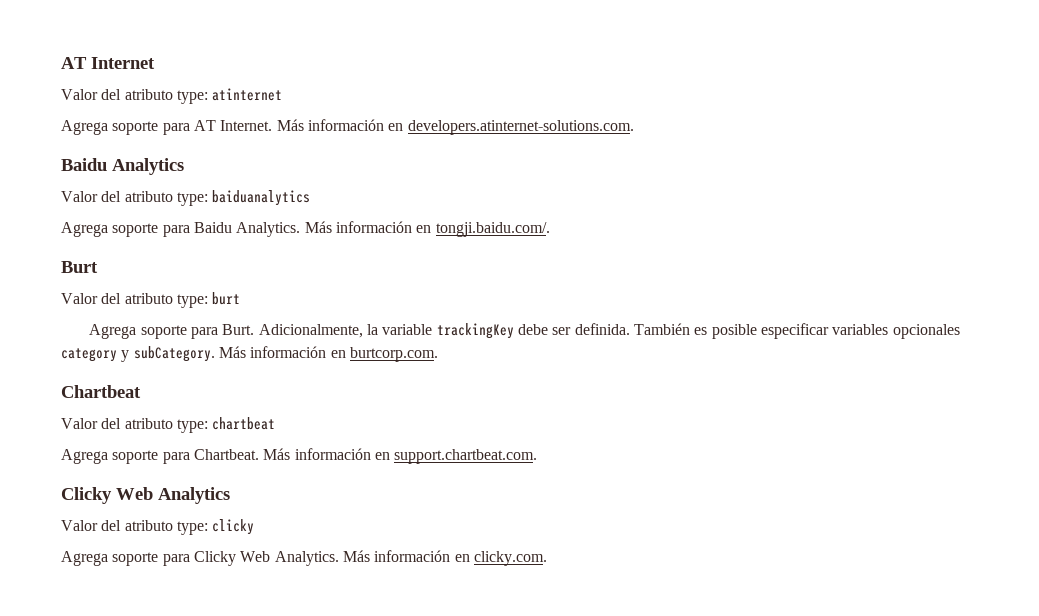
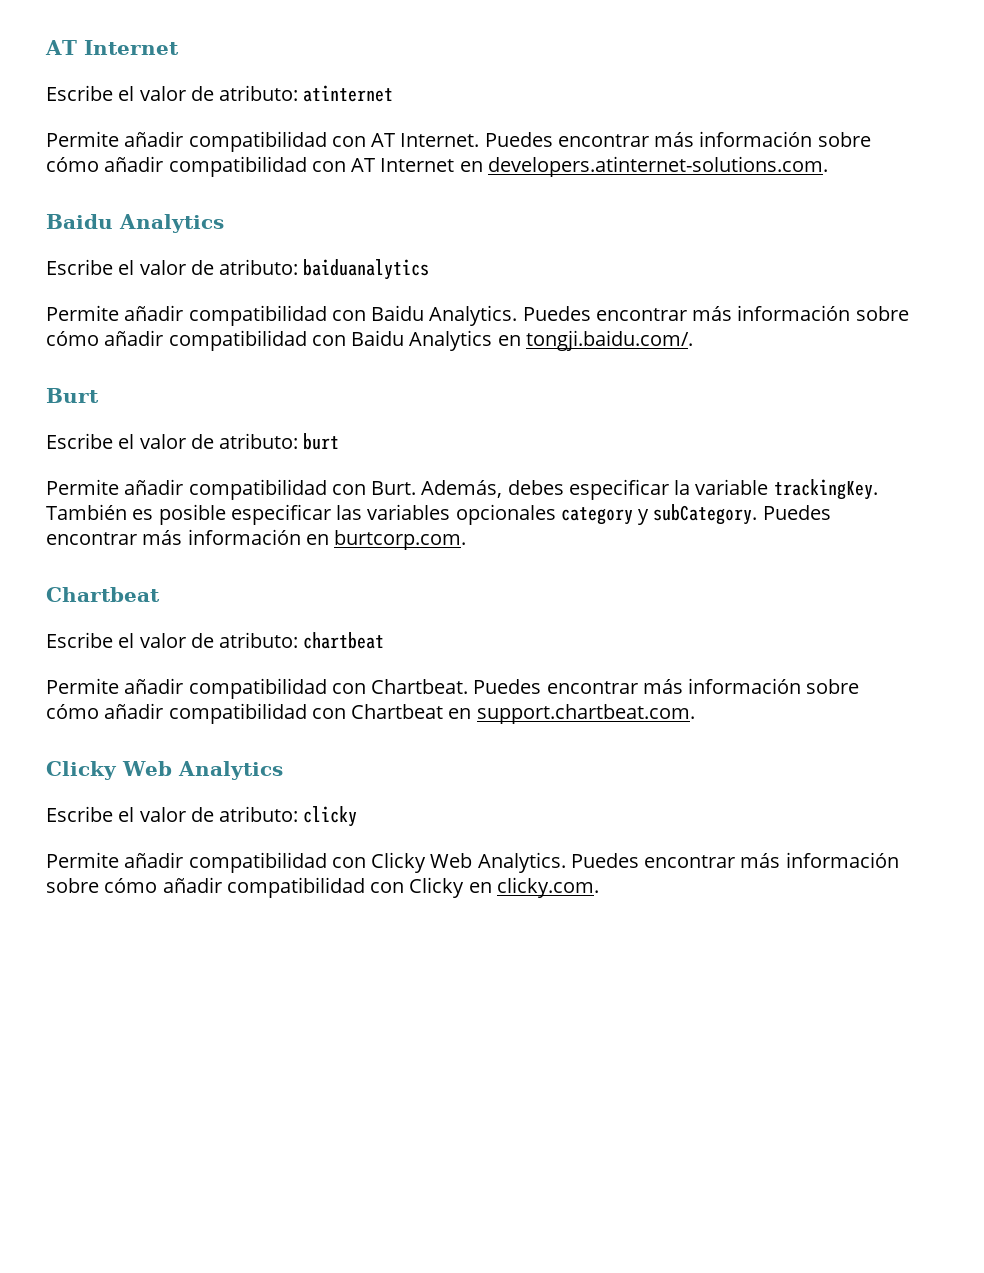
- Valor del atributo type: atinternet
- Agrega soporte para AT Internet. Más información en developers.atinternet-solutions.com.
+ Escribe el valor de atributo: atinternet
+ Permite añadir compatibilidad con AT Internet. Puedes encontrar más información sobre cómo añadir compatibilidad con AT Internet en developers.atinternet-solutions.com.
  Baidu Analytics
- Valor del atributo type: baiduanalytics
- Agrega soporte para Baidu Analytics. Más información en tongji.baidu.com/.
+ Escribe el valor de atributo: baiduanalytics
+ Permite añadir compatibilidad con Baidu Analytics. Puedes encontrar más información sobre cómo añadir compatibilidad con Baidu Analytics en tongji.baidu.com/.
  Burt
- Valor del atributo type: burt
- Agrega soporte para Burt. Adicionalmente, la variable trackingKey debe ser definida.
+ Escribe el valor de atributo: burt
+ Permite añadir compatibilidad con Burt. Además, debes especificar la variable trackingKey.
- También es posible especificar variables opcionales category y subCategory.
+ También es posible especificar las variables opcionales category y subCategory.
- Más información en burtcorp.com.
+ Puedes encontrar más información en burtcorp.com.
- Valor del atributo type: chartbeat
- Agrega soporte para Chartbeat. Más información en support.chartbeat.com.
+ Escribe el valor de atributo: chartbeat
+ Permite añadir compatibilidad con Chartbeat. Puedes encontrar más información sobre cómo añadir compatibilidad con Chartbeat en support.chartbeat.com.
- Valor del atributo type: clicky
- Agrega soporte para Clicky Web Analytics. Más información en clicky.com.
+ Escribe el valor de atributo: clicky
+ Permite añadir compatibilidad con Clicky Web Analytics. Puedes encontrar más información sobre cómo añadir compatibilidad con Clicky en clicky.com.

